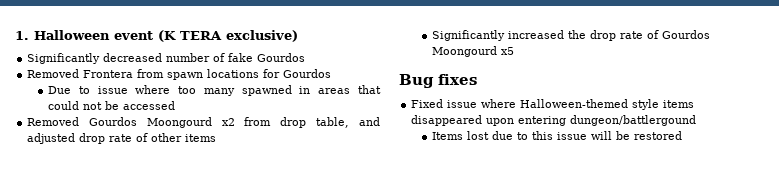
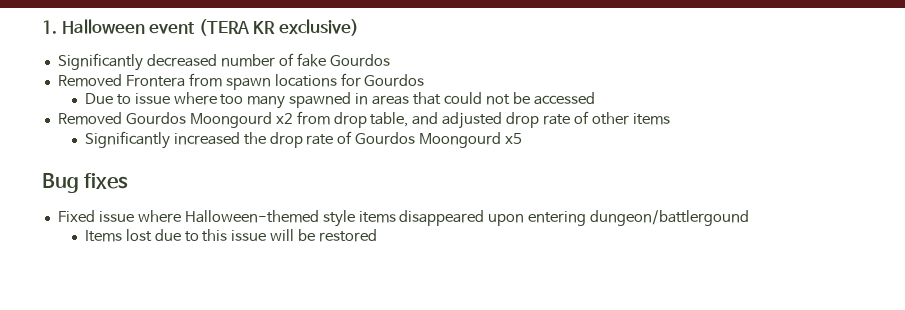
- 1. Halloween event (K TERA exclusive)
+ 1. Halloween event (TERA KR exclusive)

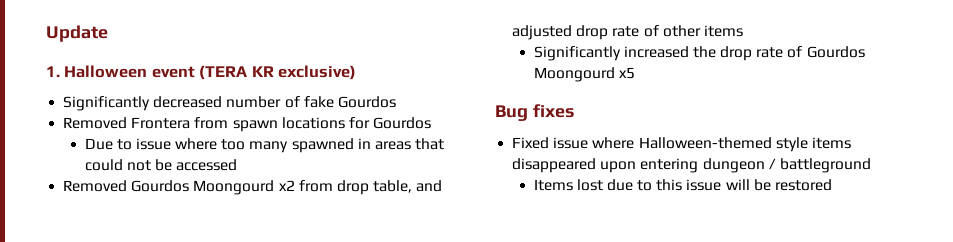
+ Update
- Fixed issue where Halloween-themed style items disappeared upon entering dungeon/battlergound
+ Fixed issue where Halloween-themed style items disappeared upon entering dungeon / battleground

